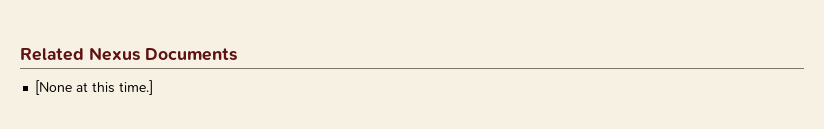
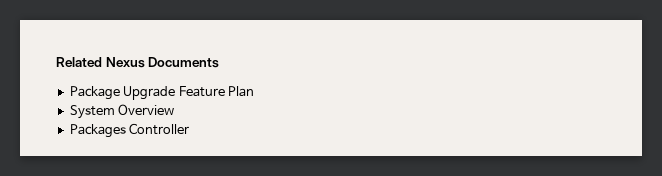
- [None at this time.]
+ Package Upgrade Feature Plan
+ System Overview
+ Packages Controller

